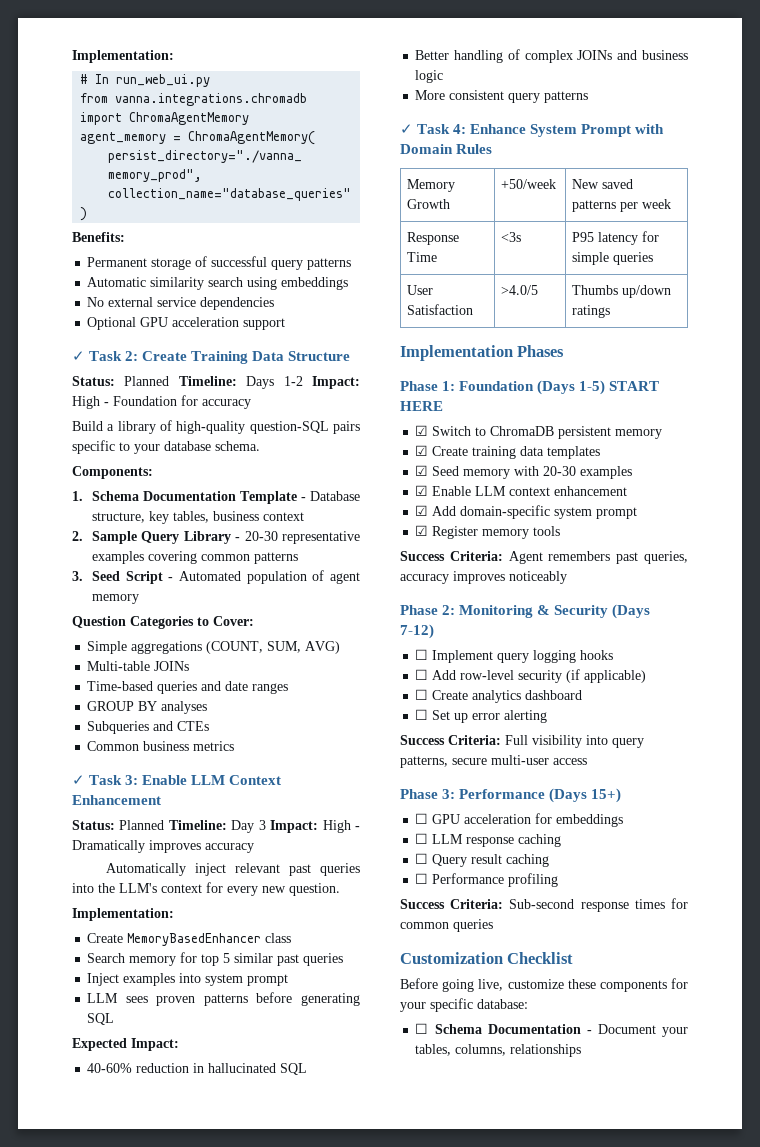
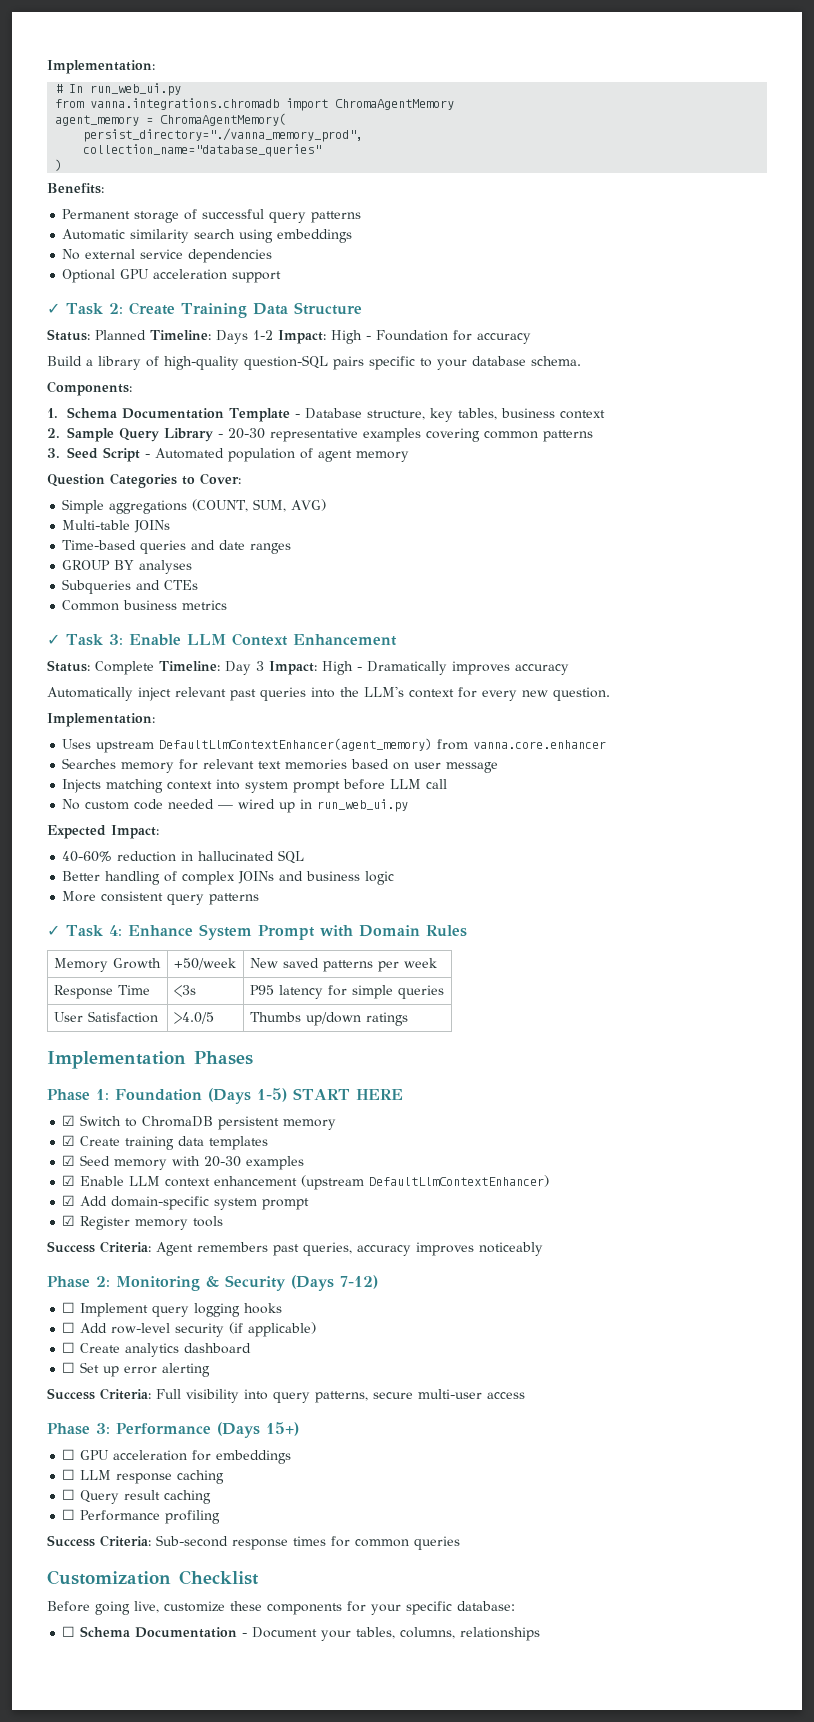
- Status: Planned Timeline: Day 3 Impact: High - Dramatically improves accuracy
+ Status: Complete Timeline: Day 3 Impact: High - Dramatically improves accuracy
- Create MemoryBasedEnhancer class
- Search memory for top 5 similar past queries
- Inject examples into system prompt
- LLM sees proven patterns before generating SQL
+ Uses upstream DefaultLlmContextEnhancer(agent_memory) from vanna.core.enhancer
+ Searches memory for relevant text memories based on user message
+ Injects matching context into system prompt before LLM call
+ No custom code needed — wired up in run_web_ui.py
- ☑ Enable LLM context enhancement
+ ☑ Enable LLM context enhancement (upstream DefaultLlmContextEnhancer)

